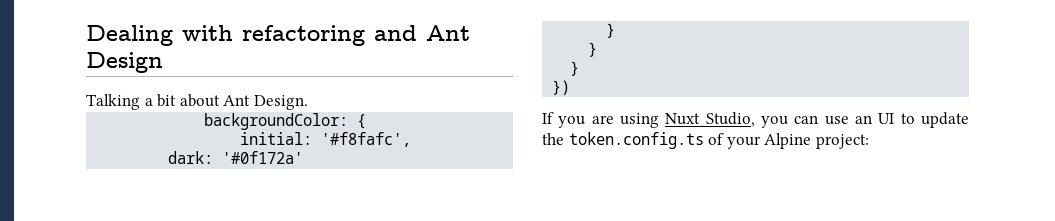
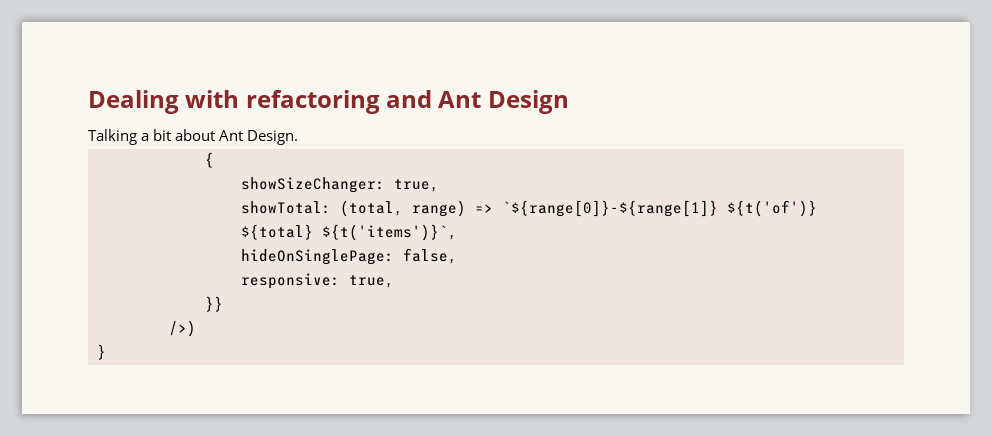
- backgroundColor: {
+ {
- initial: '#f8fafc',
- dark: '#0f172a'
+ showSizeChanger: true,
+ showTotal: (total, range) => `${range[0]}-${range[1]} ${t('of')} ${total} ${t('items')}`,
+ hideOnSinglePage: false,
+ responsive: true,
+ }}
+ />)
  }
- }
- }
- })
- If you are using Nuxt Studio, you can use an UI to update the token.config.ts of your Alpine project:

